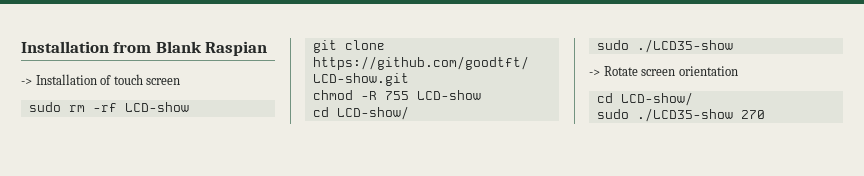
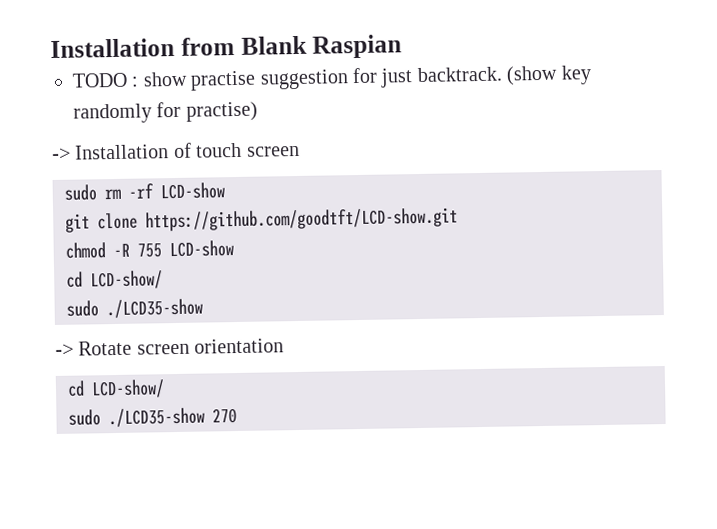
+ TODO : show practise suggestion for just backtrack. (show key randomly for practise)

